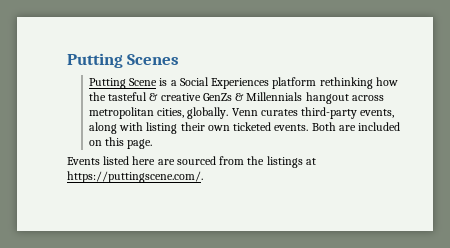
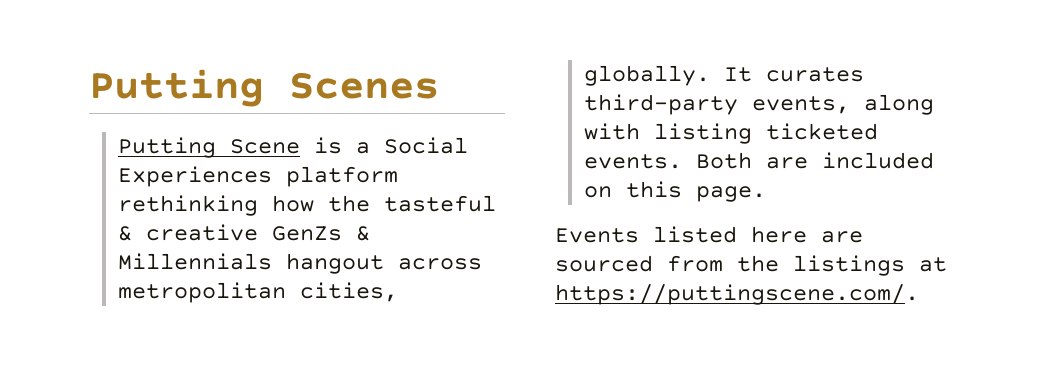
- Venn curates third-party events, along with listing their own ticketed events.
+ It curates third-party events, along with listing ticketed events.

